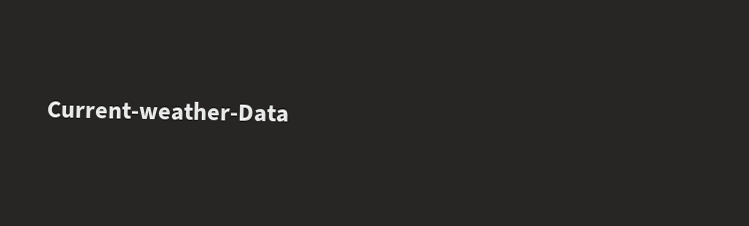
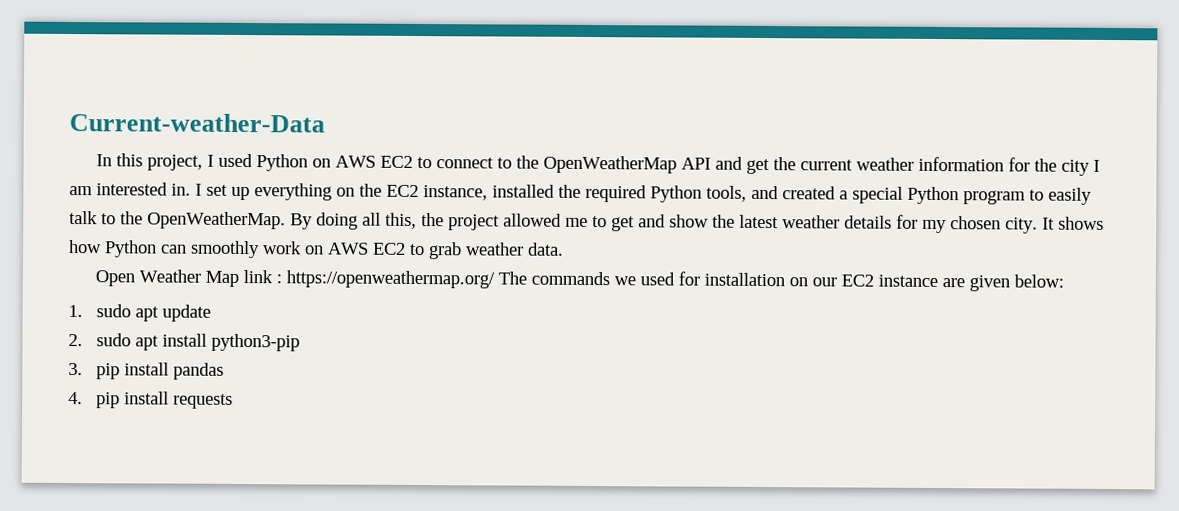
+ In this project, I used Python on AWS EC2 to connect to the OpenWeatherMap API and get the current weather information for the city I am interested in. I set up everything on the EC2 instance, installed the required Python tools, and created a special Python program to easily talk to the OpenWeatherMap. By doing all this, the project allowed me to get and show the latest weather details for my chosen city. It shows how Python can smoothly work on AWS EC2 to grab weather data.
+ Open Weather Map link : https://openweathermap.org/ The commands we used for installation on our EC2 instance are given below:
+ 1. sudo apt update
+ 2. sudo apt install python3-pip
+ 3. pip install pandas
+ 4. pip install requests

